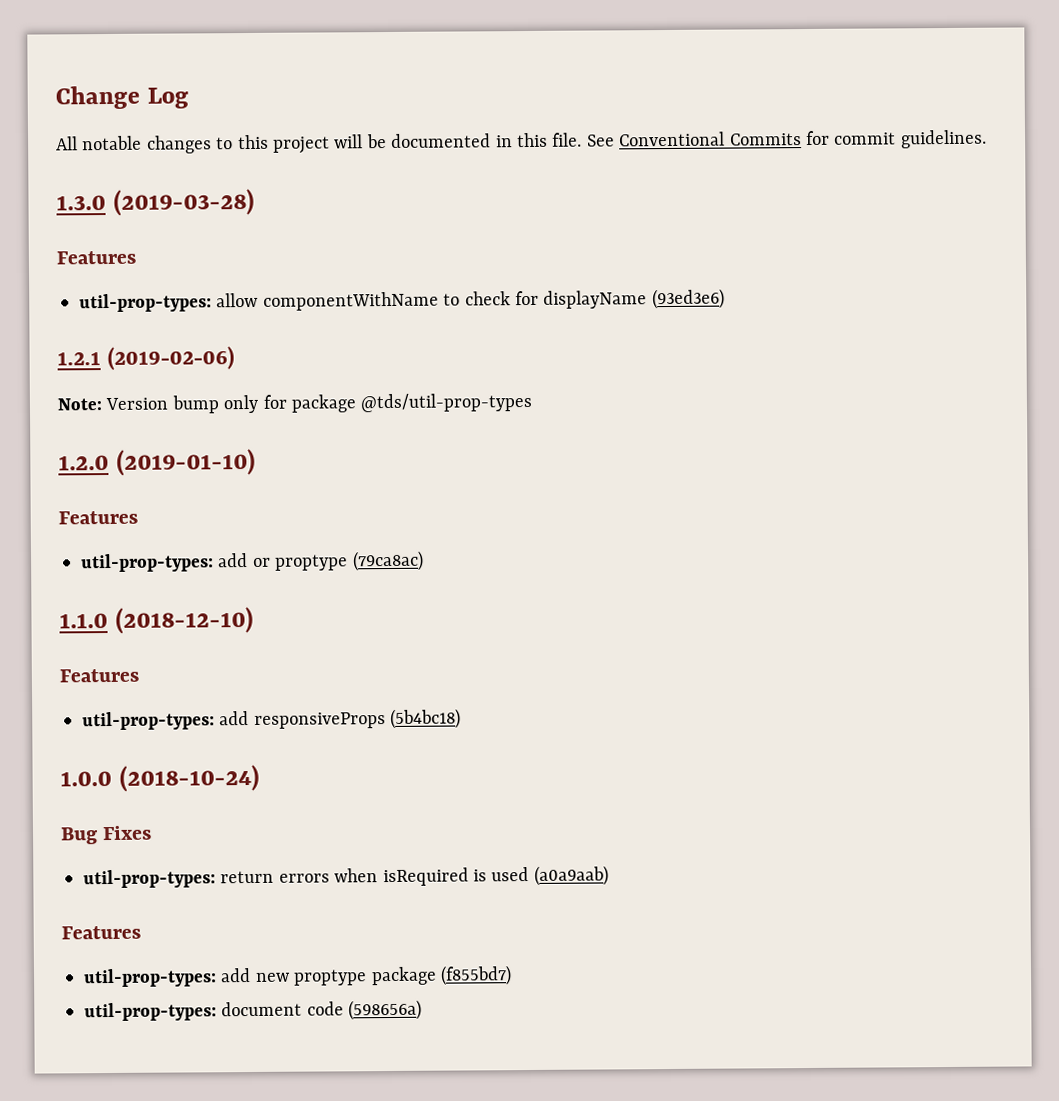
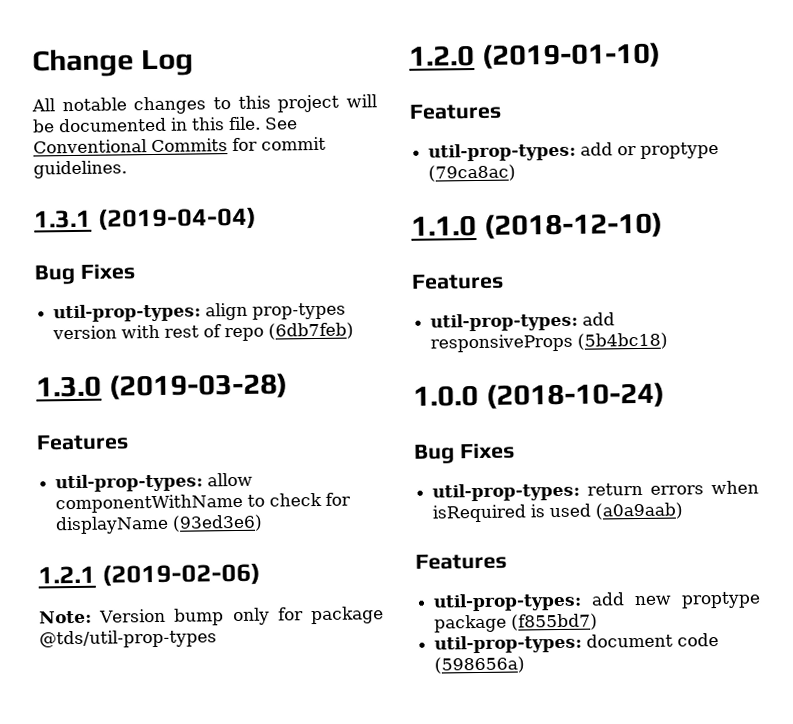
+ 1.3.1 (2019-04-04)
+ Bug Fixes
+ util-prop-types: align prop-types version with rest of repo (6db7feb)

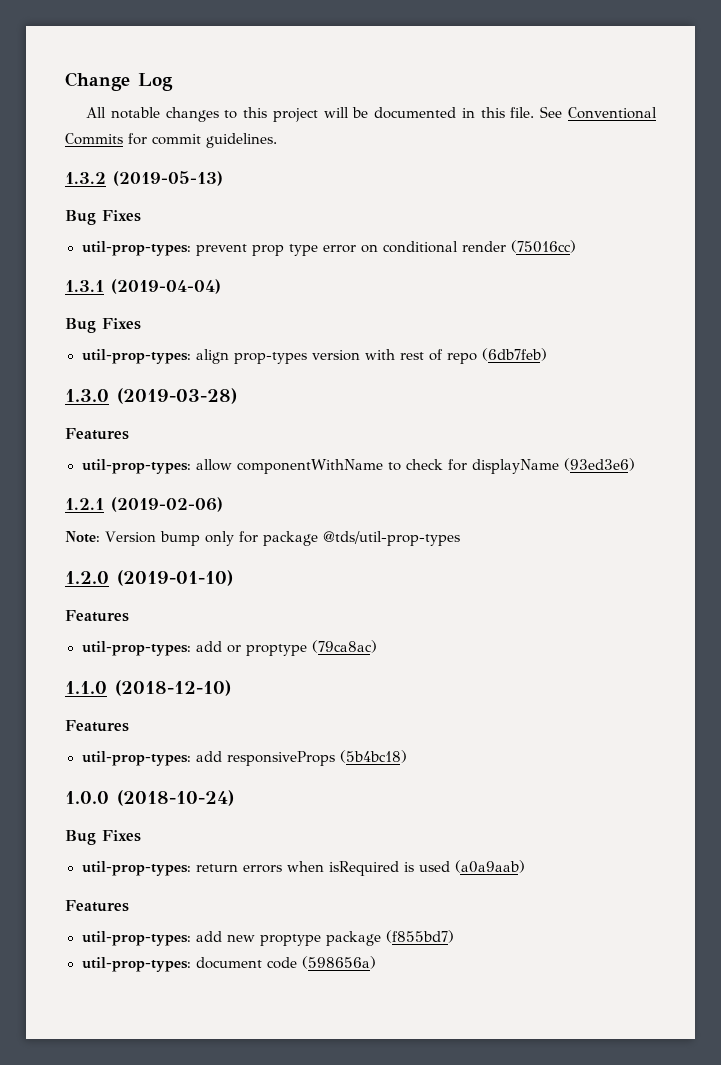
+ 1.3.2 (2019-05-13)
+ Bug Fixes
+ util-prop-types: prevent prop type error on conditional render (75016cc)

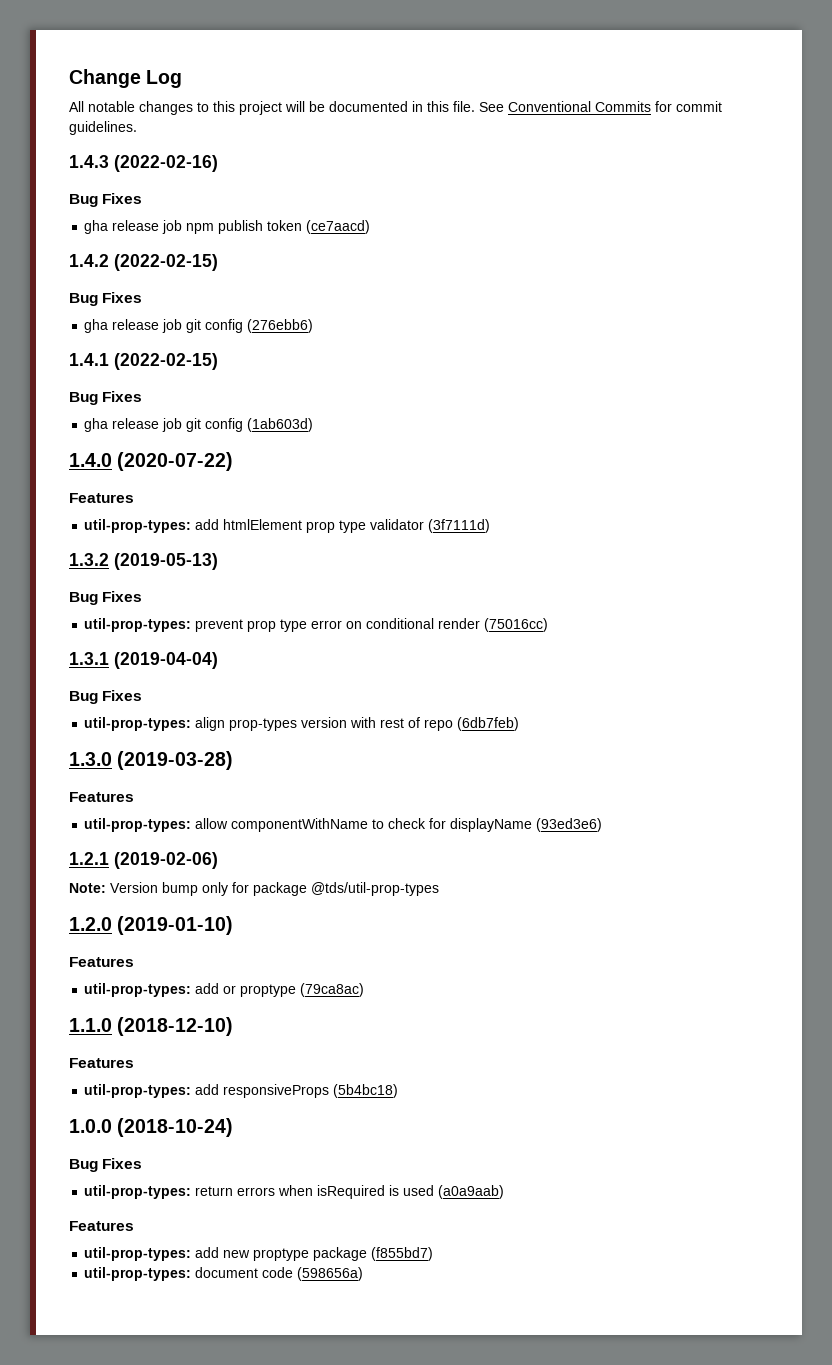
+ 1.4.3 (2022-02-16)
+ Bug Fixes
+ gha release job npm publish token (ce7aacd)
+ 1.4.2 (2022-02-15)
+ Bug Fixes
+ gha release job git config (276ebb6)
+ 1.4.1 (2022-02-15)
+ Bug Fixes
+ gha release job git config (1ab603d)
+ 1.4.0 (2020-07-22)
+ Features
+ util-prop-types: add htmlElement prop type validator (3f7111d)

